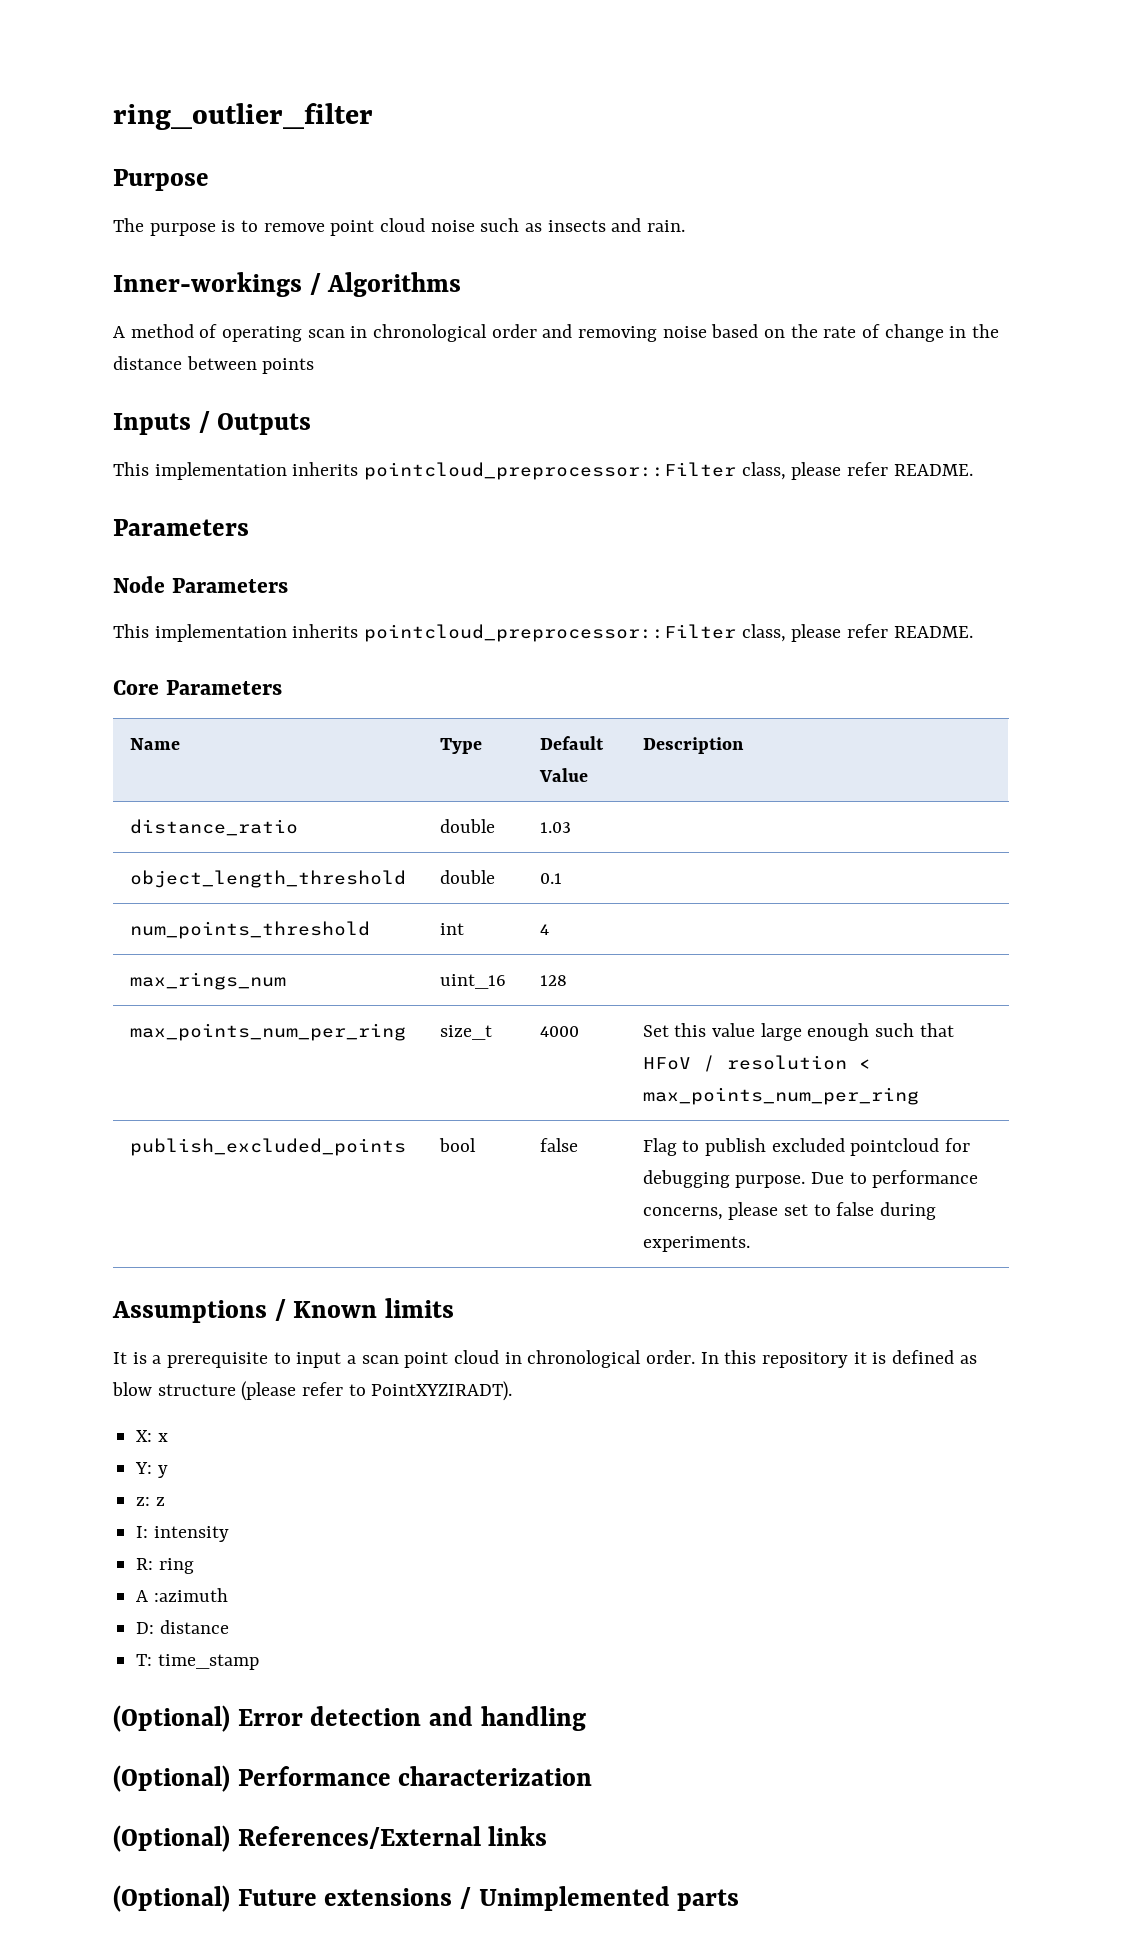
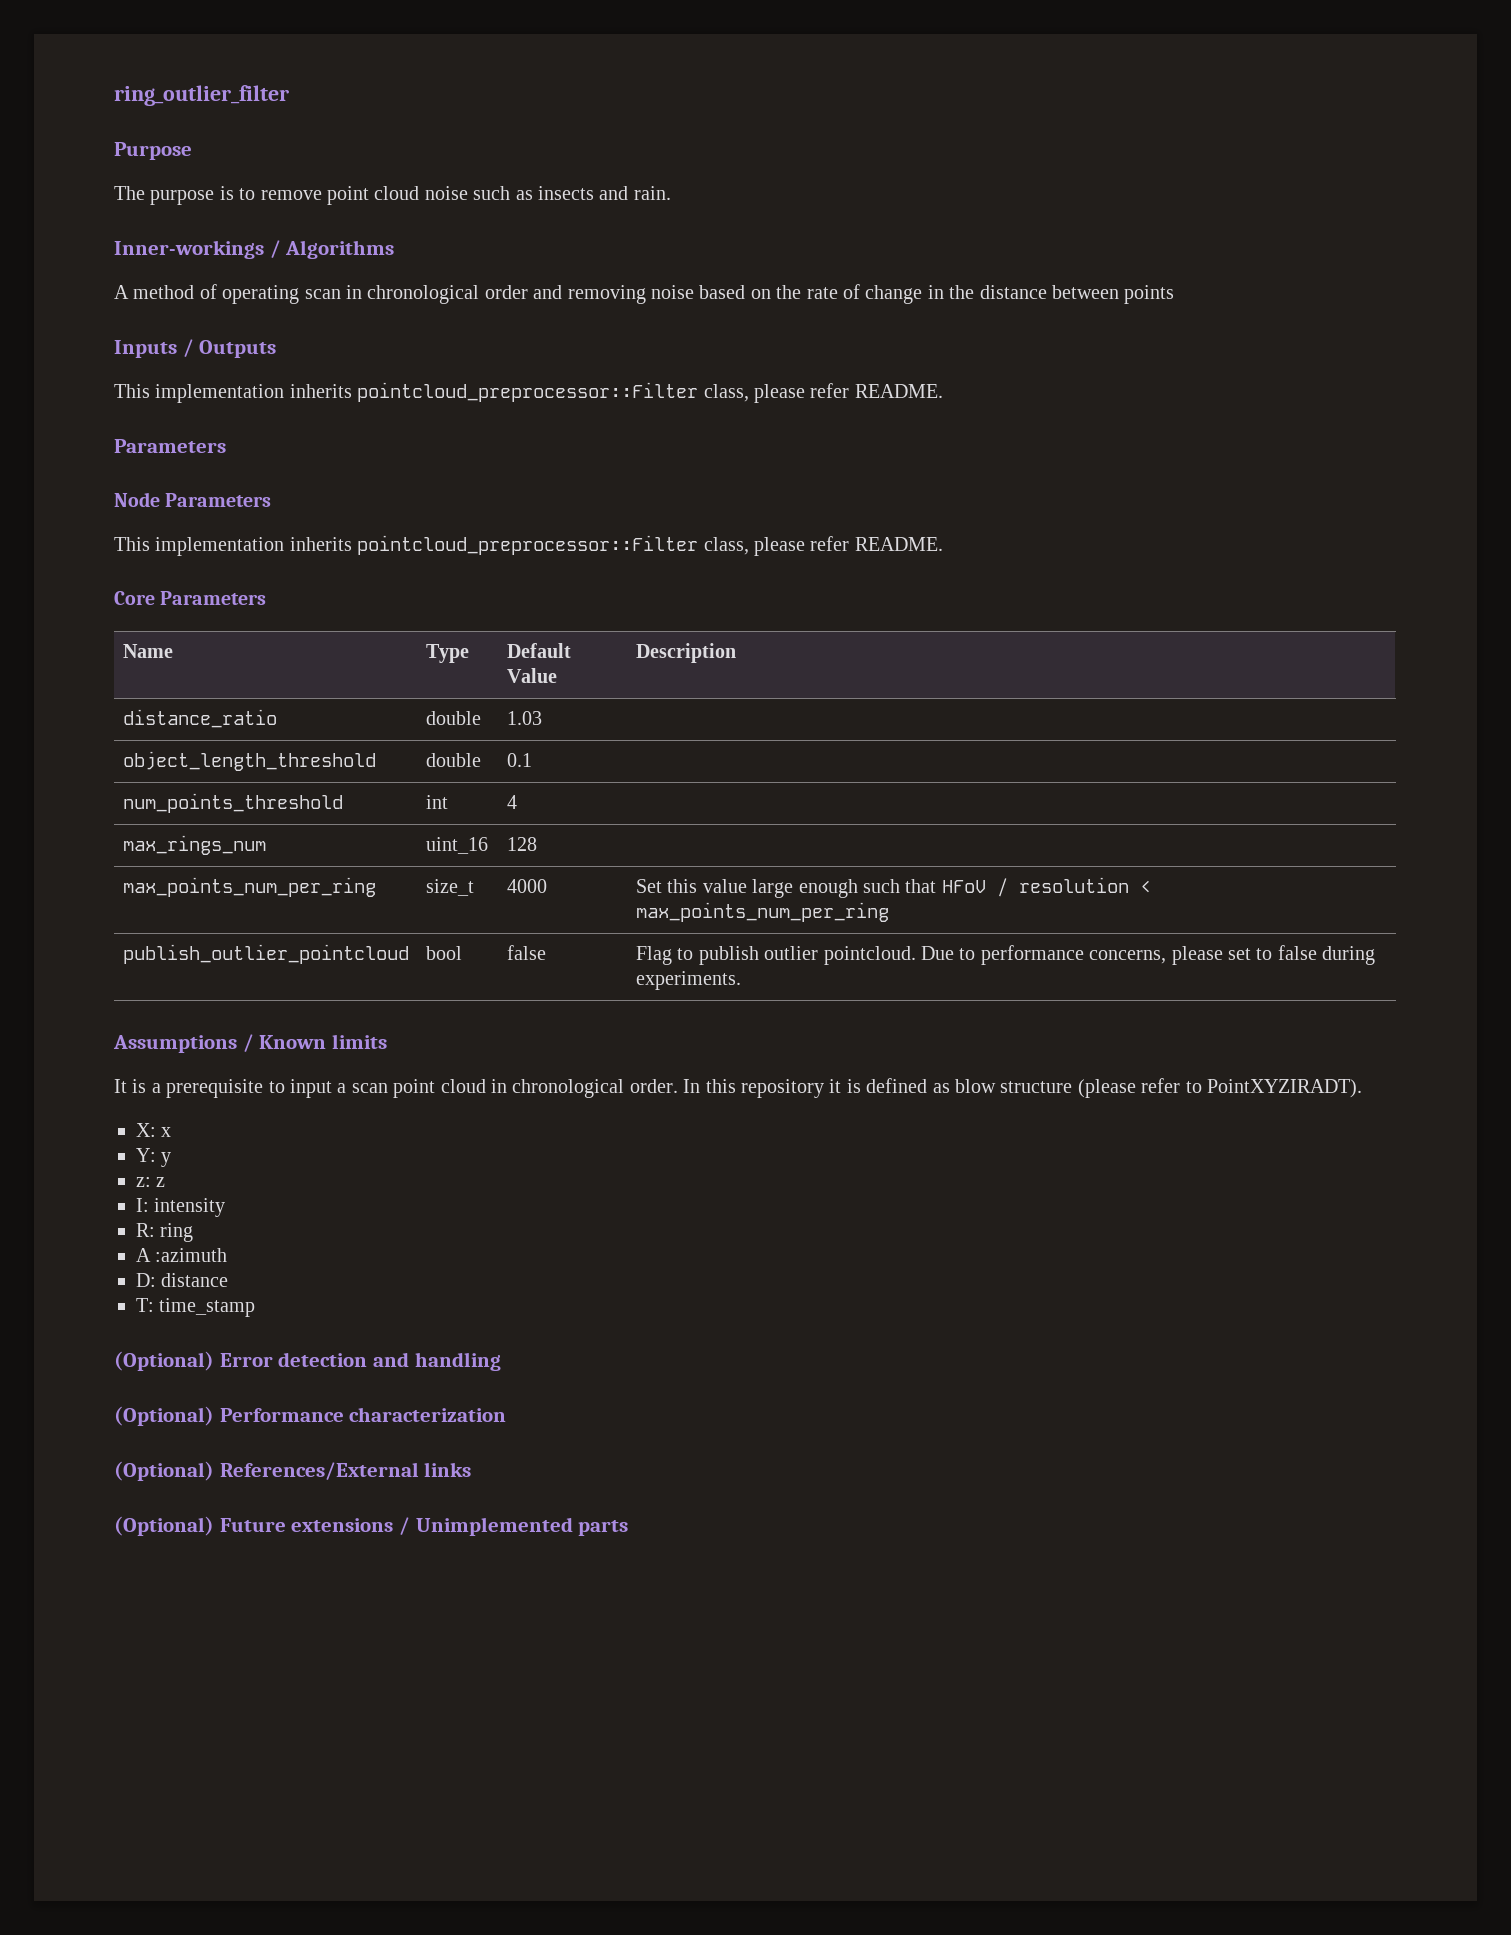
- publish_excluded_points | bool | false | Flag to publish excluded pointcloud for debugging purpose. Due to performance concerns, please set to false during experiments.
+ publish_outlier_pointcloud | bool | false | Flag to publish outlier pointcloud. Due to performance concerns, please set to false during experiments.

